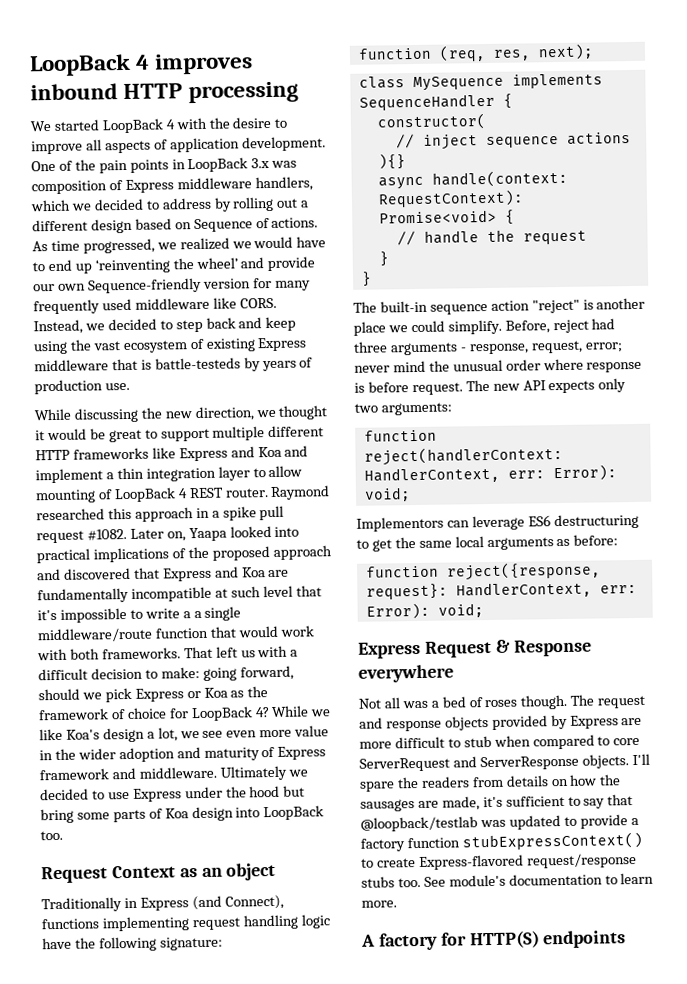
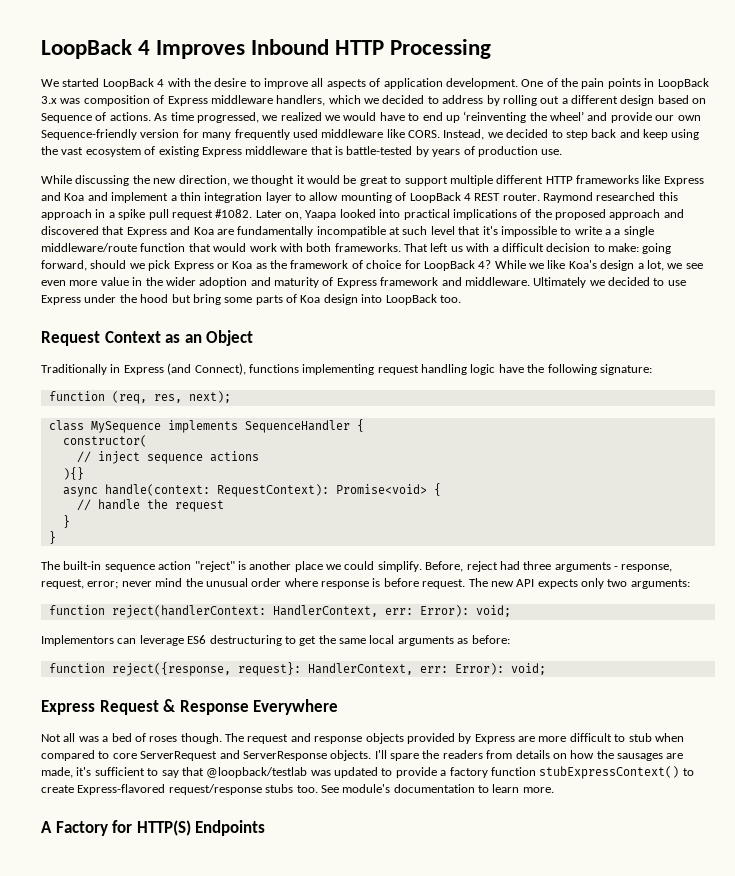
- LoopBack 4 improves inbound HTTP processing
+ LoopBack 4 Improves Inbound HTTP Processing
- Instead, we decided to step back and keep using the vast ecosystem of existing Express middleware that is battle-testeds by years of production use.
+ Instead, we decided to step back and keep using the vast ecosystem of existing Express middleware that is battle-tested by years of production use.
- Request Context as an object
+ Request Context as an Object
- Express Request & Response everywhere
+ Express Request & Response Everywhere
- A factory for HTTP(S) endpoints
+ A Factory for HTTP(S) Endpoints

